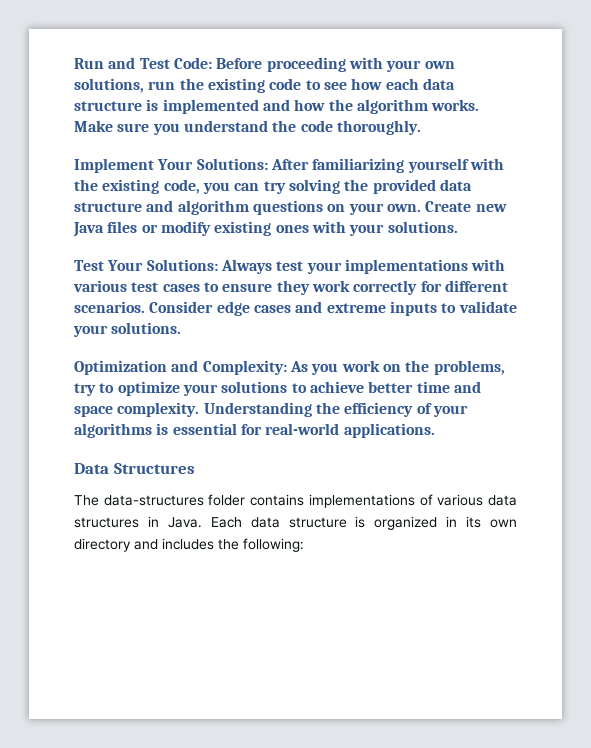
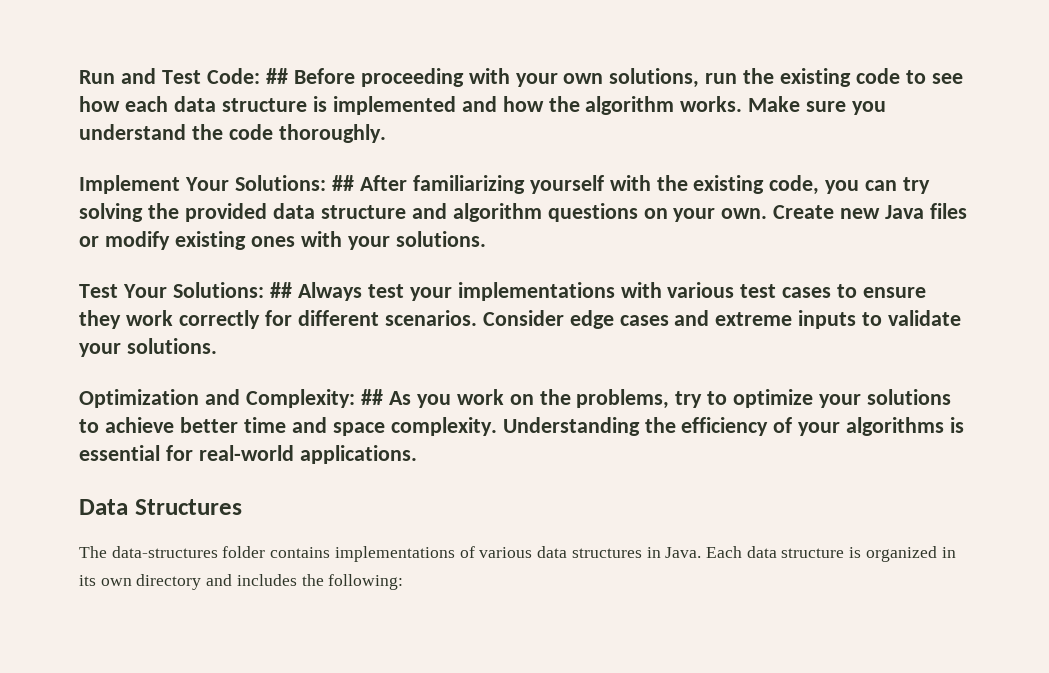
- Run and Test Code: Before proceeding with your own solutions, run the existing code to see how each data structure is implemented and how the algorithm works.
+ Run and Test Code: ## Before proceeding with your own solutions, run the existing code to see how each data structure is implemented and how the algorithm works.
- Implement Your Solutions: After familiarizing yourself with the existing code, you can try solving the provided data structure and algorithm questions on your own.
+ Implement Your Solutions: ## After familiarizing yourself with the existing code, you can try solving the provided data structure and algorithm questions on your own.
- Test Your Solutions: Always test your implementations with various test cases to ensure they work correctly for different scenarios.
+ Test Your Solutions: ## Always test your implementations with various test cases to ensure they work correctly for different scenarios.
- Optimization and Complexity: As you work on the problems, try to optimize your solutions to achieve better time and space complexity.
+ Optimization and Complexity: ## As you work on the problems, try to optimize your solutions to achieve better time and space complexity.

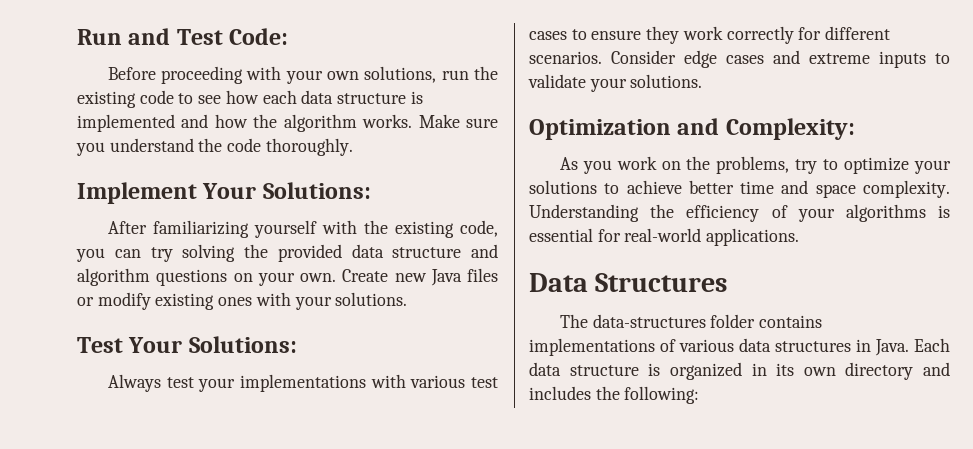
- Run and Test Code: ## Before proceeding with your own solutions, run the existing code to see how each data structure is implemented and how the algorithm works.
+ Run and Test Code:
+ Before proceeding with your own solutions, run the existing code to see how each data structure is implemented and how the algorithm works.
- Implement Your Solutions: ## After familiarizing yourself with the existing code, you can try solving the provided data structure and algorithm questions on your own.
+ Implement Your Solutions:
+ After familiarizing yourself with the existing code, you can try solving the provided data structure and algorithm questions on your own.
- Test Your Solutions: ## Always test your implementations with various test cases to ensure they work correctly for different scenarios.
+ Test Your Solutions:
+ Always test your implementations with various test cases to ensure they work correctly for different scenarios.
- Optimization and Complexity: ## As you work on the problems, try to optimize your solutions to achieve better time and space complexity.
+ Optimization and Complexity:
+ As you work on the problems, try to optimize your solutions to achieve better time and space complexity.

